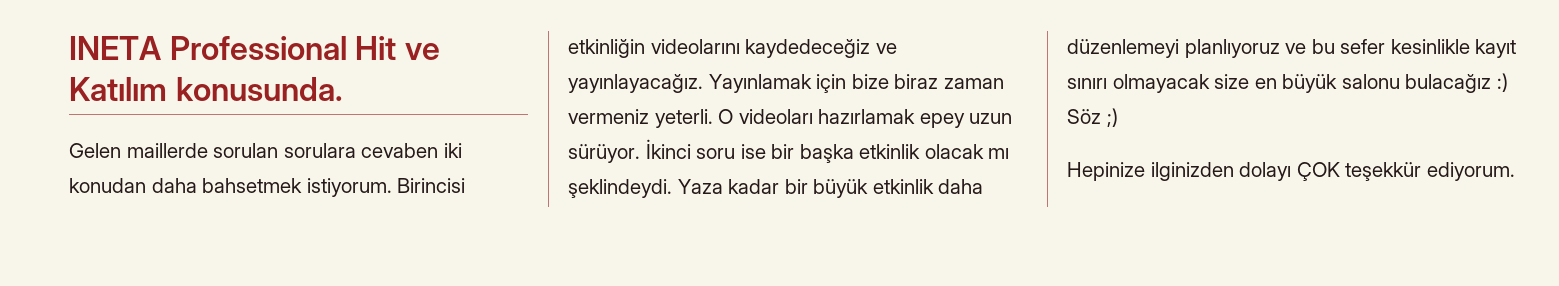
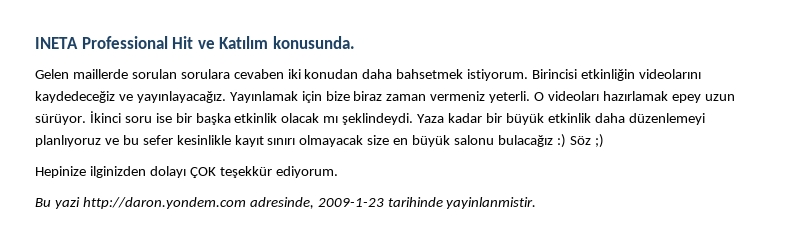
+ Bu yazi http://daron.yondem.com adresinde, 2009-1-23 tarihinde yayinlanmistir.

